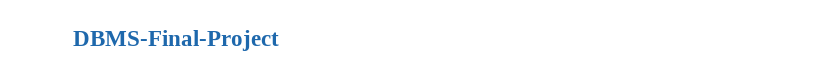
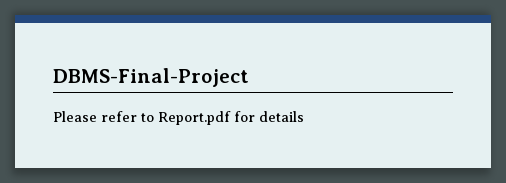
+ Please refer to Report.pdf for details

